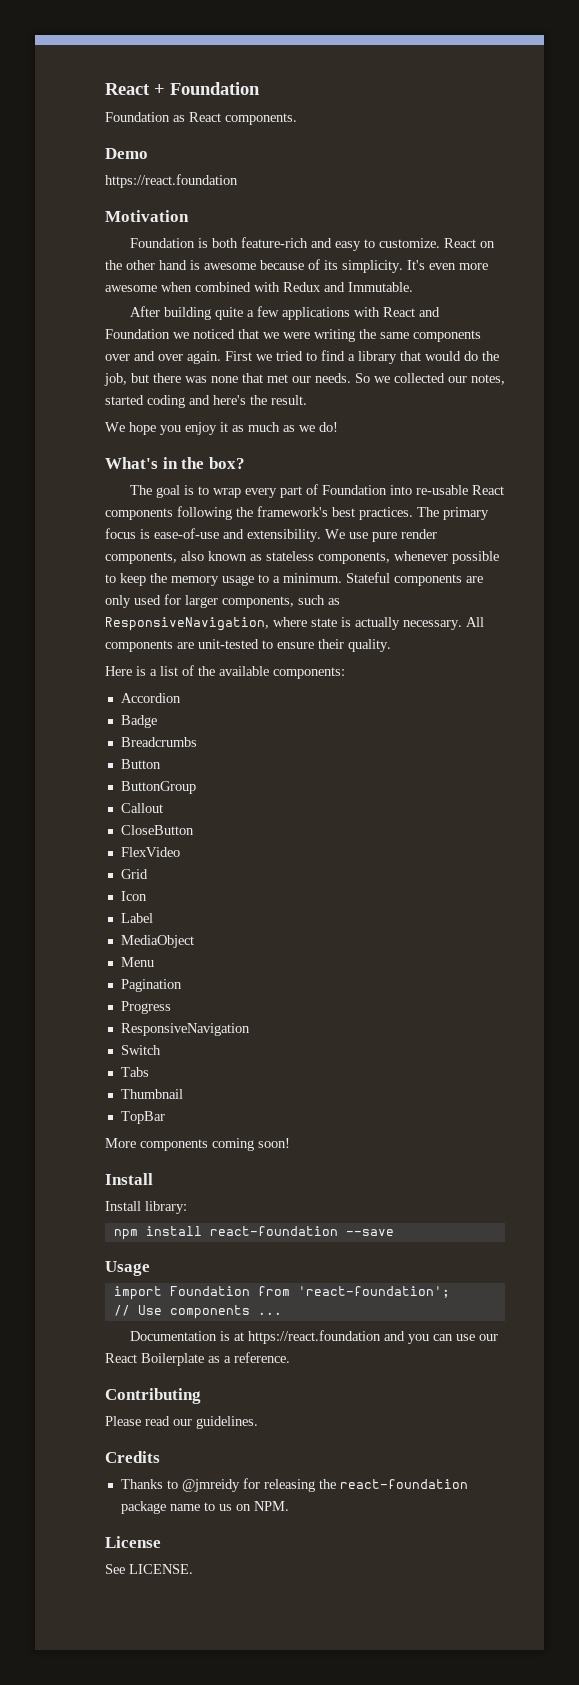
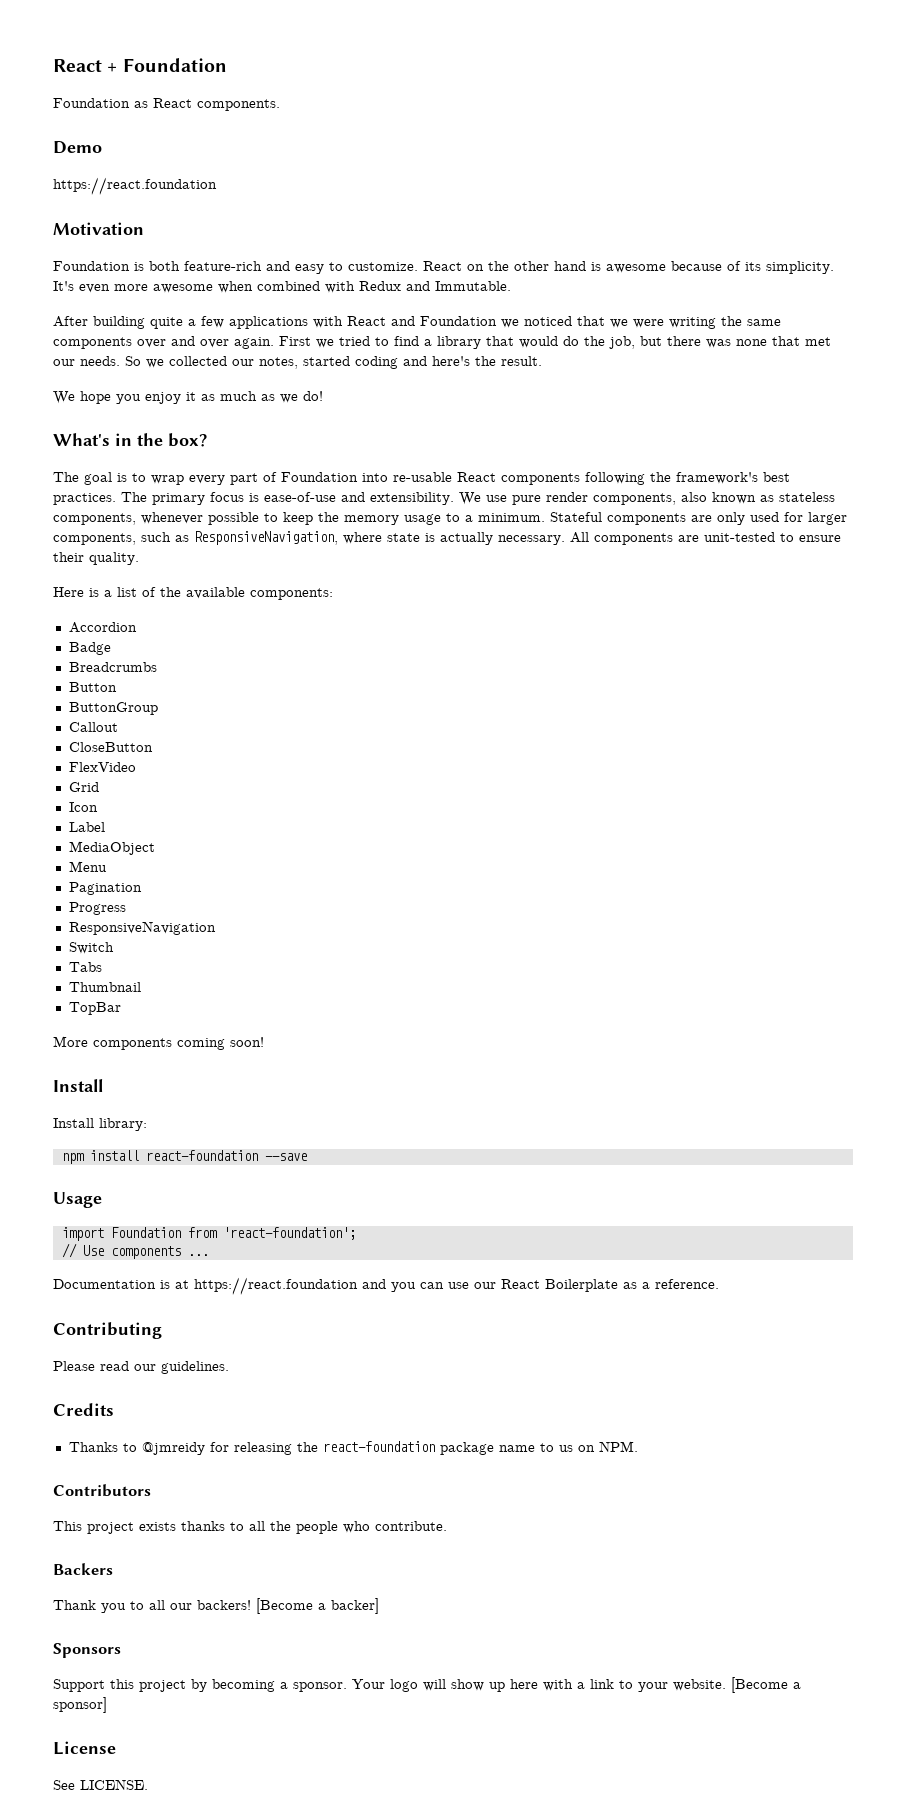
+ Contributors
+ This project exists thanks to all the people who contribute.
+ Backers
+ Thank you to all our backers! [Become a backer]
+ Sponsors
+ Support this project by becoming a sponsor. Your logo will show up here with a link to your website. [Become a sponsor]

